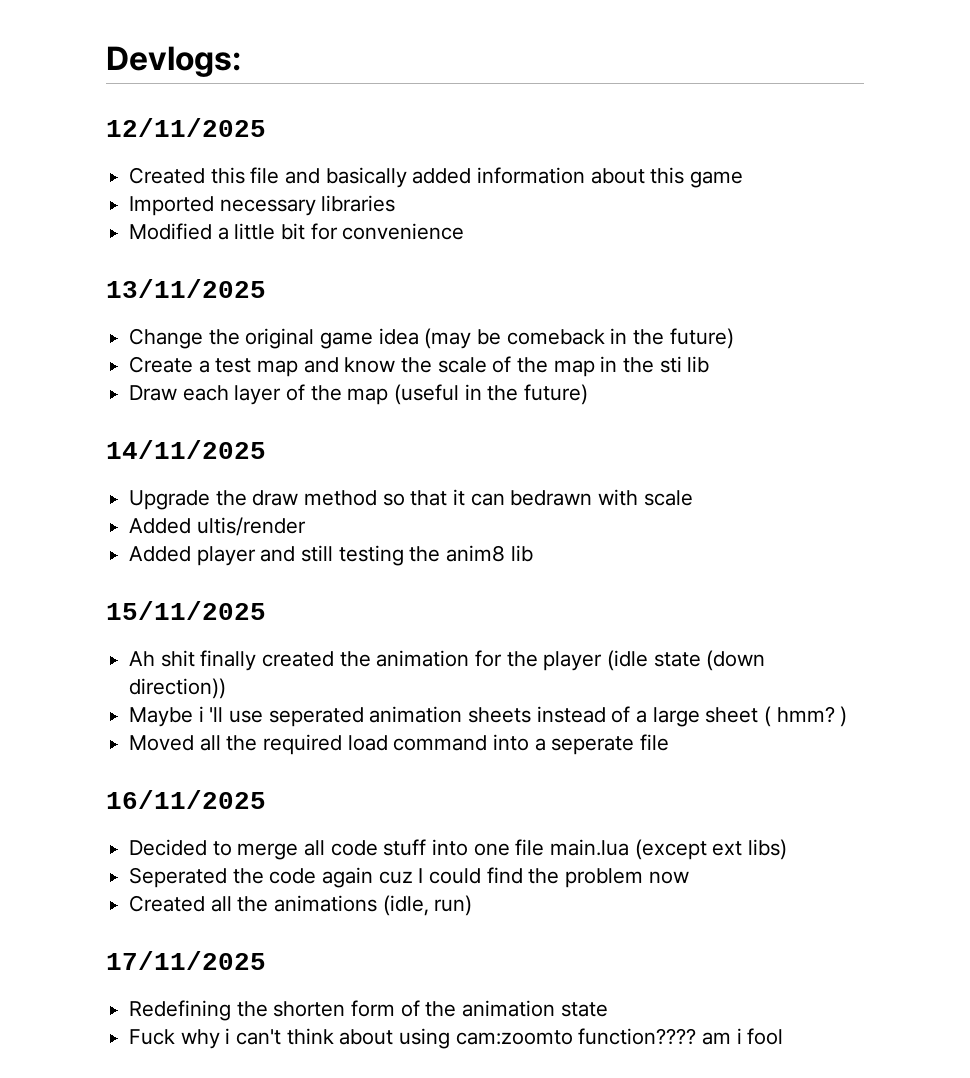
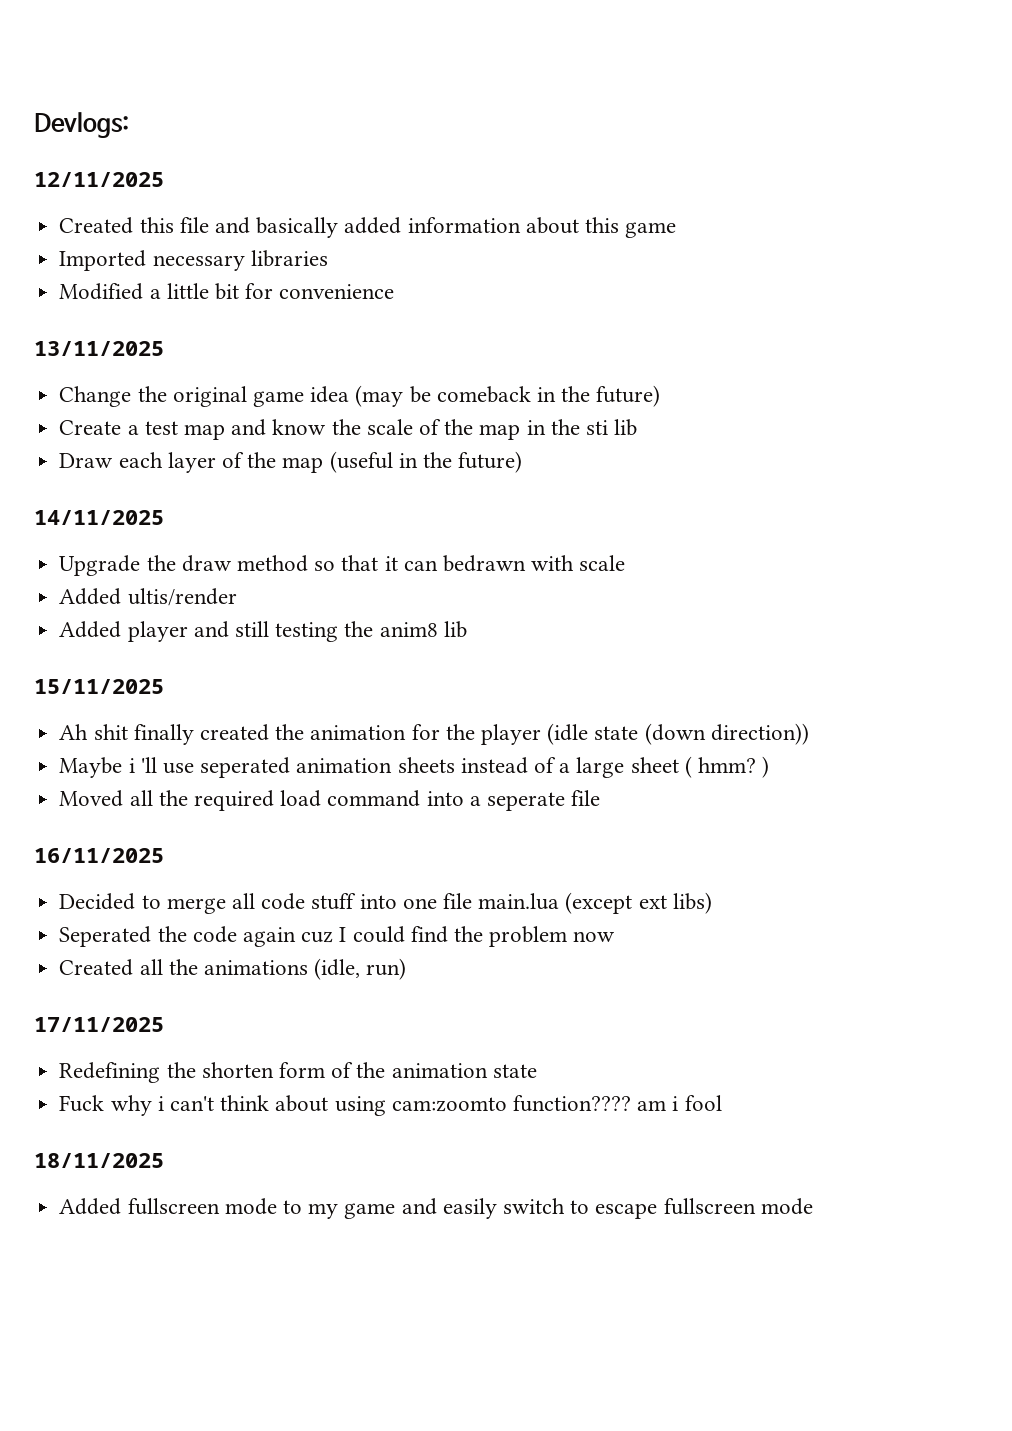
+ 18/11/2025
+ Added fullscreen mode to my game and easily switch to escape fullscreen mode

